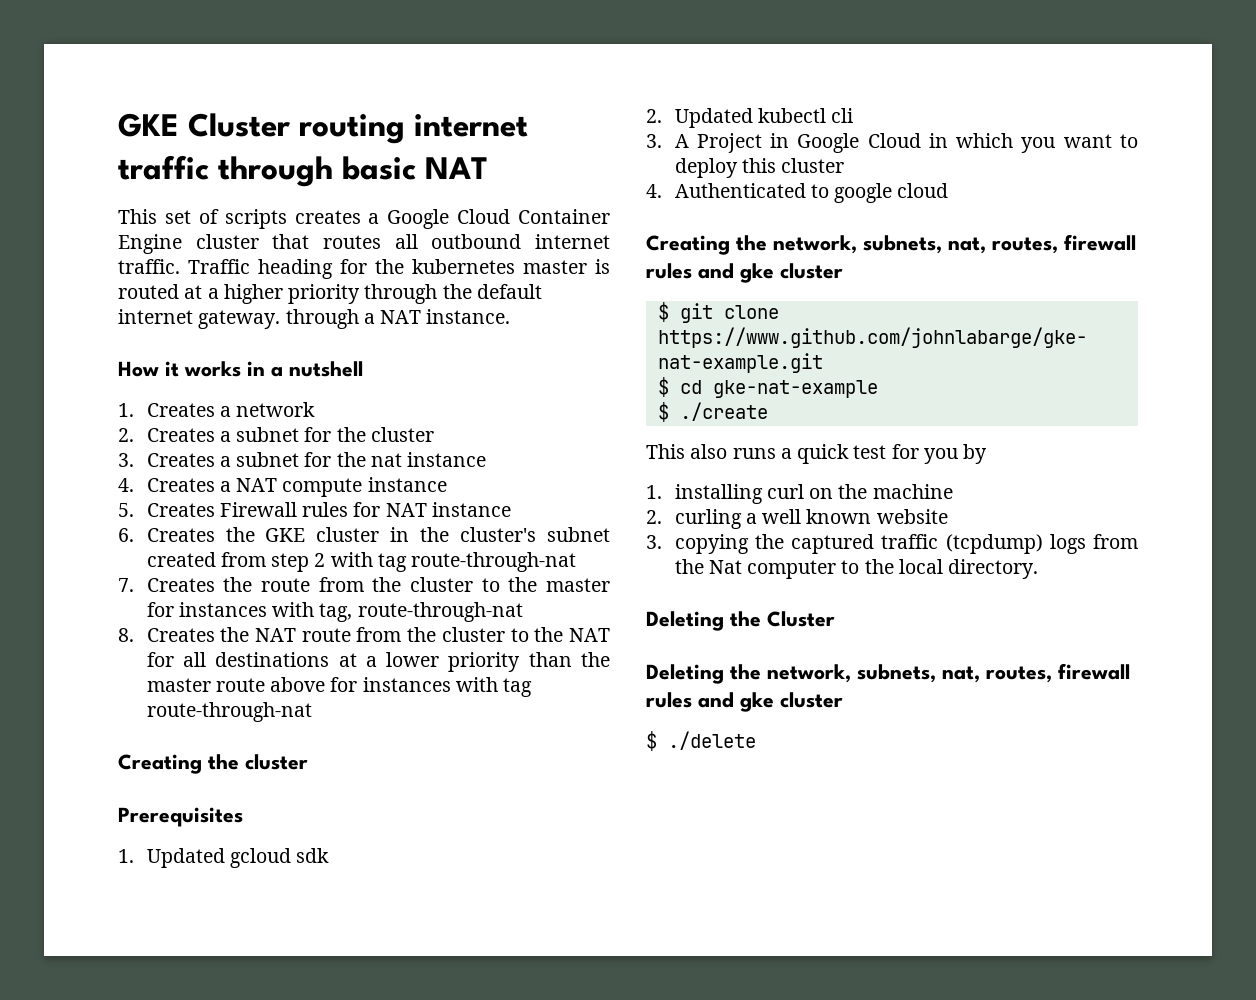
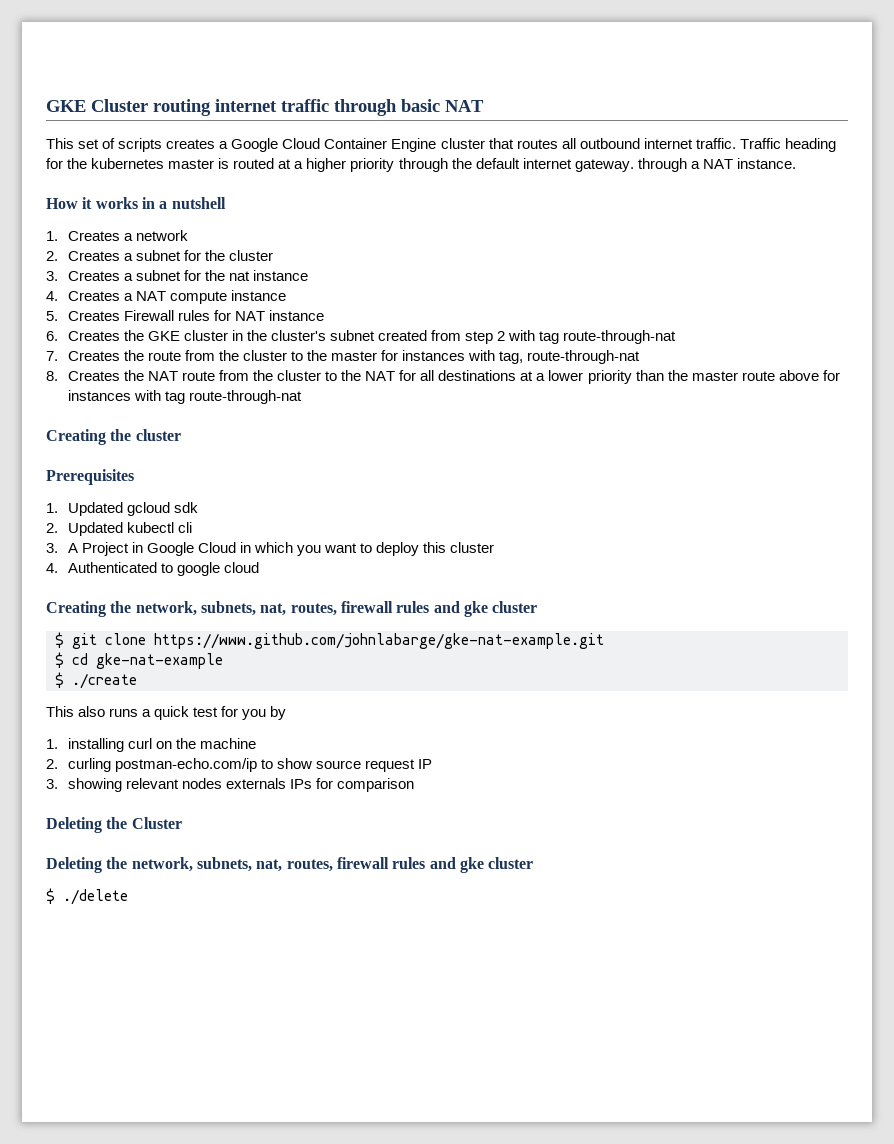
- 2. curling a well known website
- 3. copying the captured traffic (tcpdump) logs from the Nat computer to the local directory.
+ 2. curling postman-echo.com/ip to show source request IP
+ 3. showing relevant nodes externals IPs for comparison

